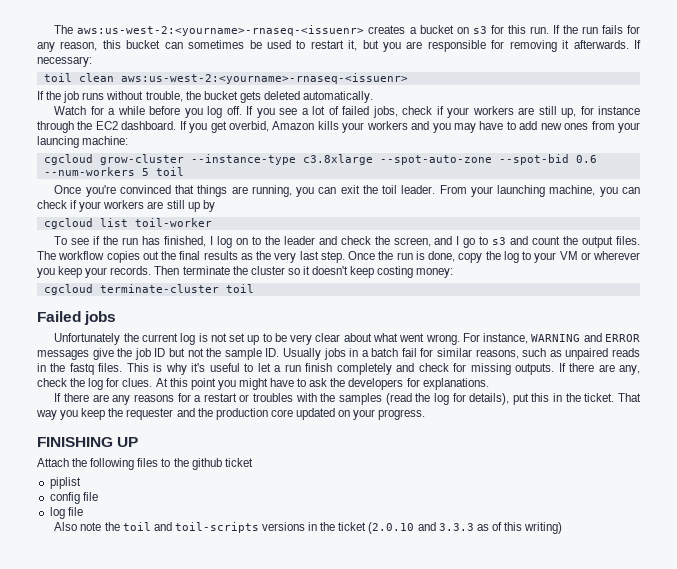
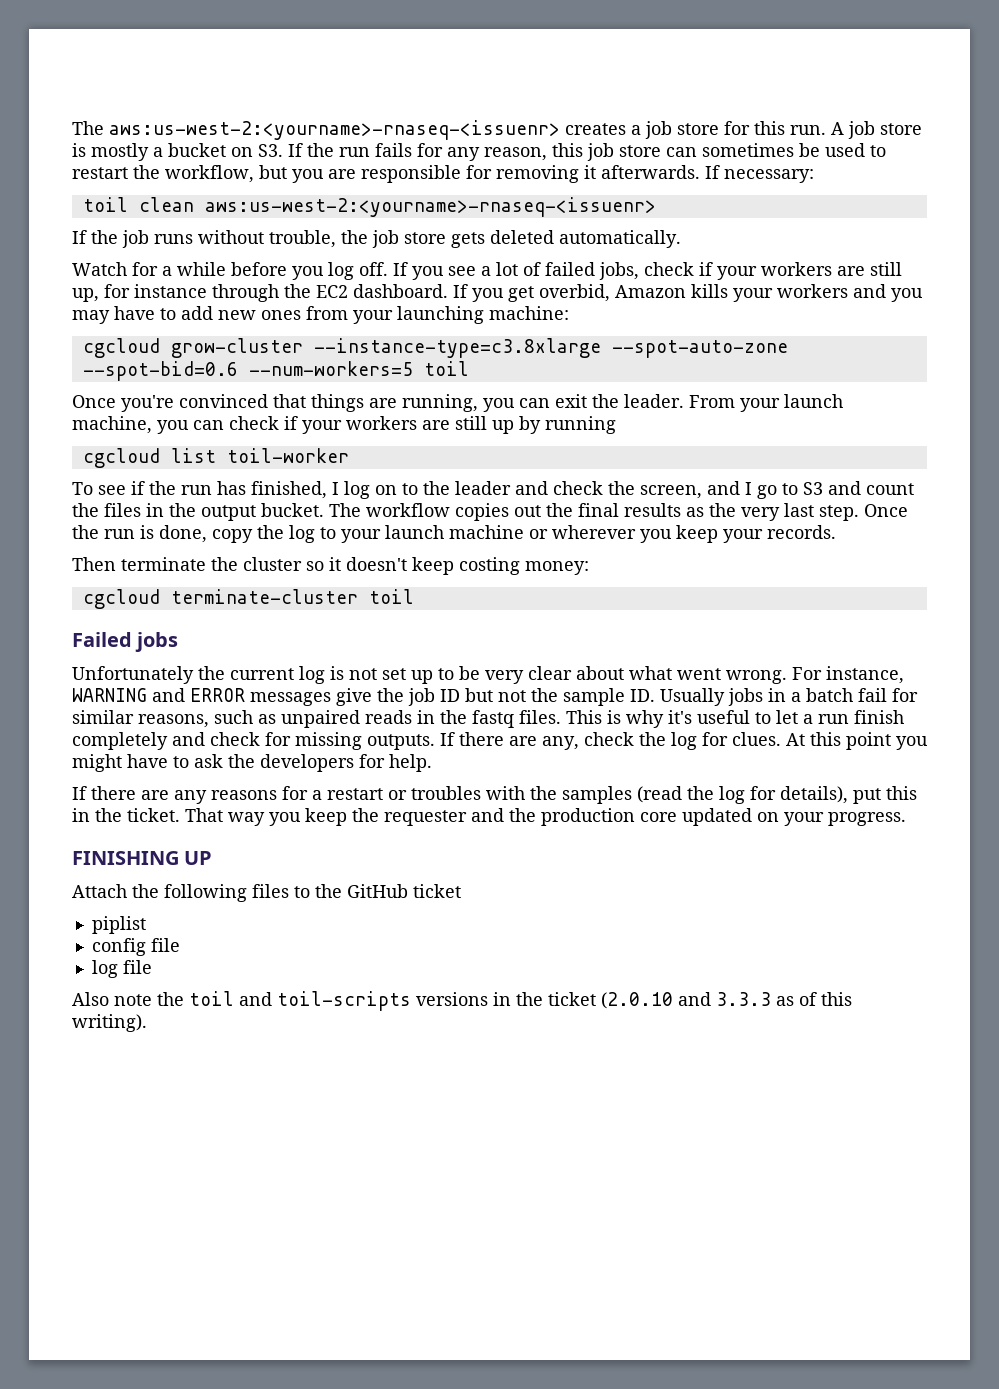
- The aws:us-west-2:<yourname>-rnaseq-<issuenr> creates a bucket on s3 for this run. If the run fails for any reason, this bucket can sometimes be used to restart it, but you are responsible for removing it afterwards.
+ The aws:us-west-2:<yourname>-rnaseq-<issuenr> creates a job store for this run. A job store is mostly a bucket on S3. If the run fails for any reason, this job store can sometimes be used to restart the workflow, but you are responsible for removing it afterwards.
- If the job runs without trouble, the bucket gets deleted automatically.
+ If the job runs without trouble, the job store gets deleted automatically.
- If you get overbid, Amazon kills your workers and you may have to add new ones from your launcing machine:
+ If you get overbid, Amazon kills your workers and you may have to add new ones from your launching machine:
- cgcloud grow-cluster --instance-type c3.8xlarge --spot-auto-zone --spot-bid 0.6 --num-workers 5 toil
+ cgcloud grow-cluster --instance-type=c3.8xlarge --spot-auto-zone --spot-bid=0.6 --num-workers=5 toil
- Once you're convinced that things are running, you can exit the toil leader.
+ Once you're convinced that things are running, you can exit the leader.
- From your launching machine, you can check if your workers are still up by
+ From your launch machine, you can check if your workers are still up by running
- To see if the run has finished, I log on to the leader and check the screen, and I go to s3 and count the output files.
+ To see if the run has finished, I log on to the leader and check the screen, and I go to S3 and count the files in the output bucket.
- Once the run is done, copy the log to your VM or wherever you keep your records. Then terminate the cluster so it doesn't keep costing money:
+ Once the run is done, copy the log to your launch machine or wherever you keep your records.
+ Then terminate the cluster so it doesn't keep costing money:
- At this point you might have to ask the developers for explanations.
+ At this point you might have to ask the developers for help.
- Attach the following files to the github ticket
+ Attach the following files to the GitHub ticket
- Also note the toil and toil-scripts versions in the ticket (2.0.10 and 3.3.3 as of this writing)
+ Also note the toil and toil-scripts versions in the ticket (2.0.10 and 3.3.3 as of this writing).

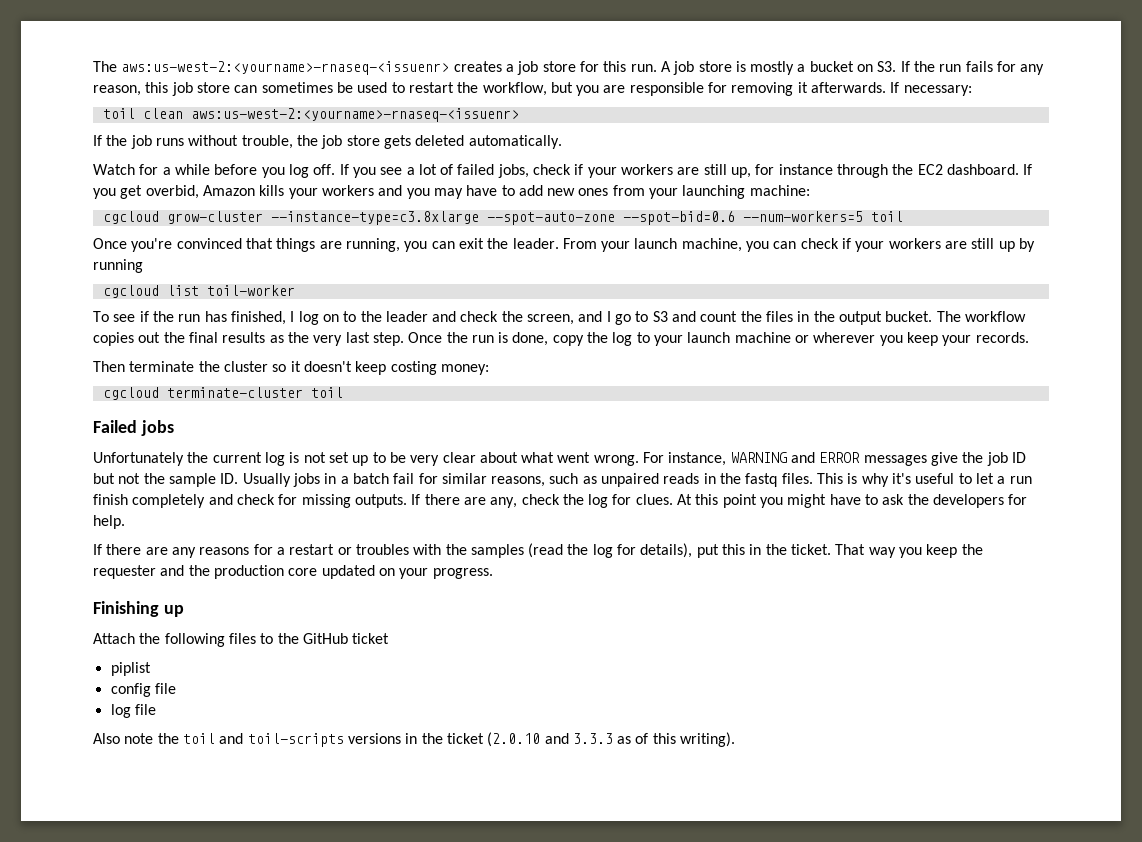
- FINISHING UP
+ Finishing up

